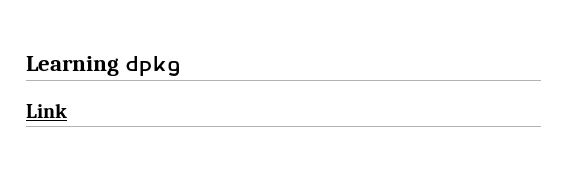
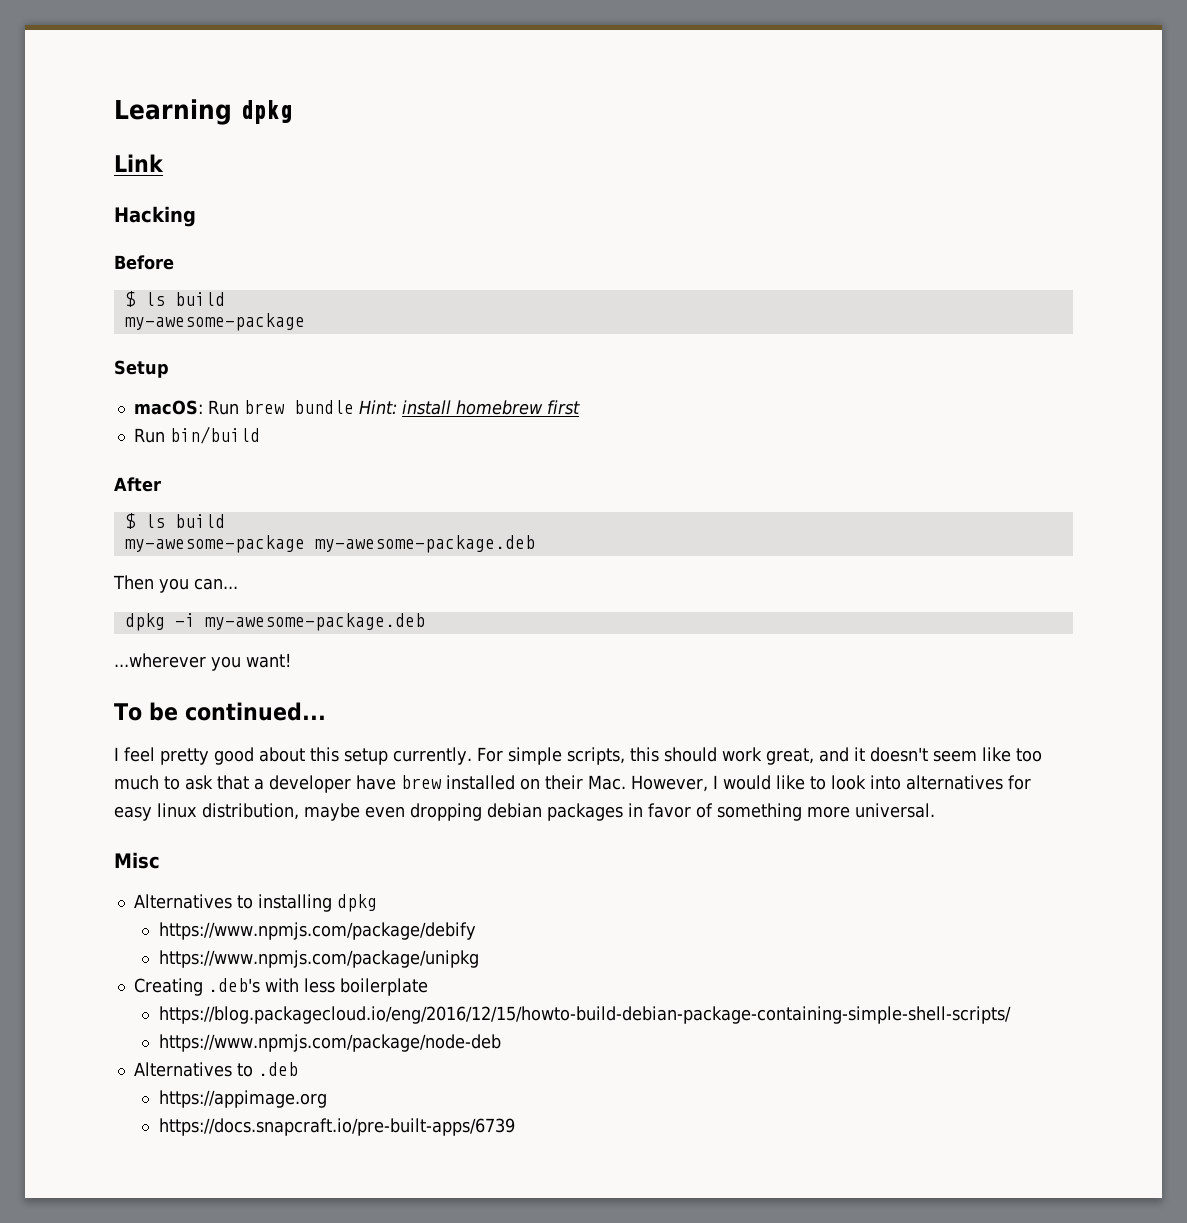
+ Hacking
+ Before
+ $ ls build
+ my-awesome-package
+ Setup
+ macOS: Run brew bundle Hint: install homebrew first
+ Run bin/build
+ After
+ $ ls build
+ my-awesome-package my-awesome-package.deb
+ Then you can...
+ dpkg -i my-awesome-package.deb
+ ...wherever you want!
+ To be continued...
+ I feel pretty good about this setup currently. For simple scripts, this should work great, and it doesn't seem like too much to ask that a developer have brew installed on their Mac. However, I would like to look into alternatives for easy linux distribution, maybe even dropping debian packages in favor of something more universal.
+ Misc
+ Alternatives to installing dpkg
+ https://www.npmjs.com/package/debify
+ https://www.npmjs.com/package/unipkg
+ Creating .deb's with less boilerplate
+ https://blog.packagecloud.io/eng/2016/12/15/howto-build-debian-package-containing-simple-shell-scripts/
+ https://www.npmjs.com/package/node-deb
+ Alternatives to .deb
+ https://appimage.org
+ https://docs.snapcraft.io/pre-built-apps/6739

